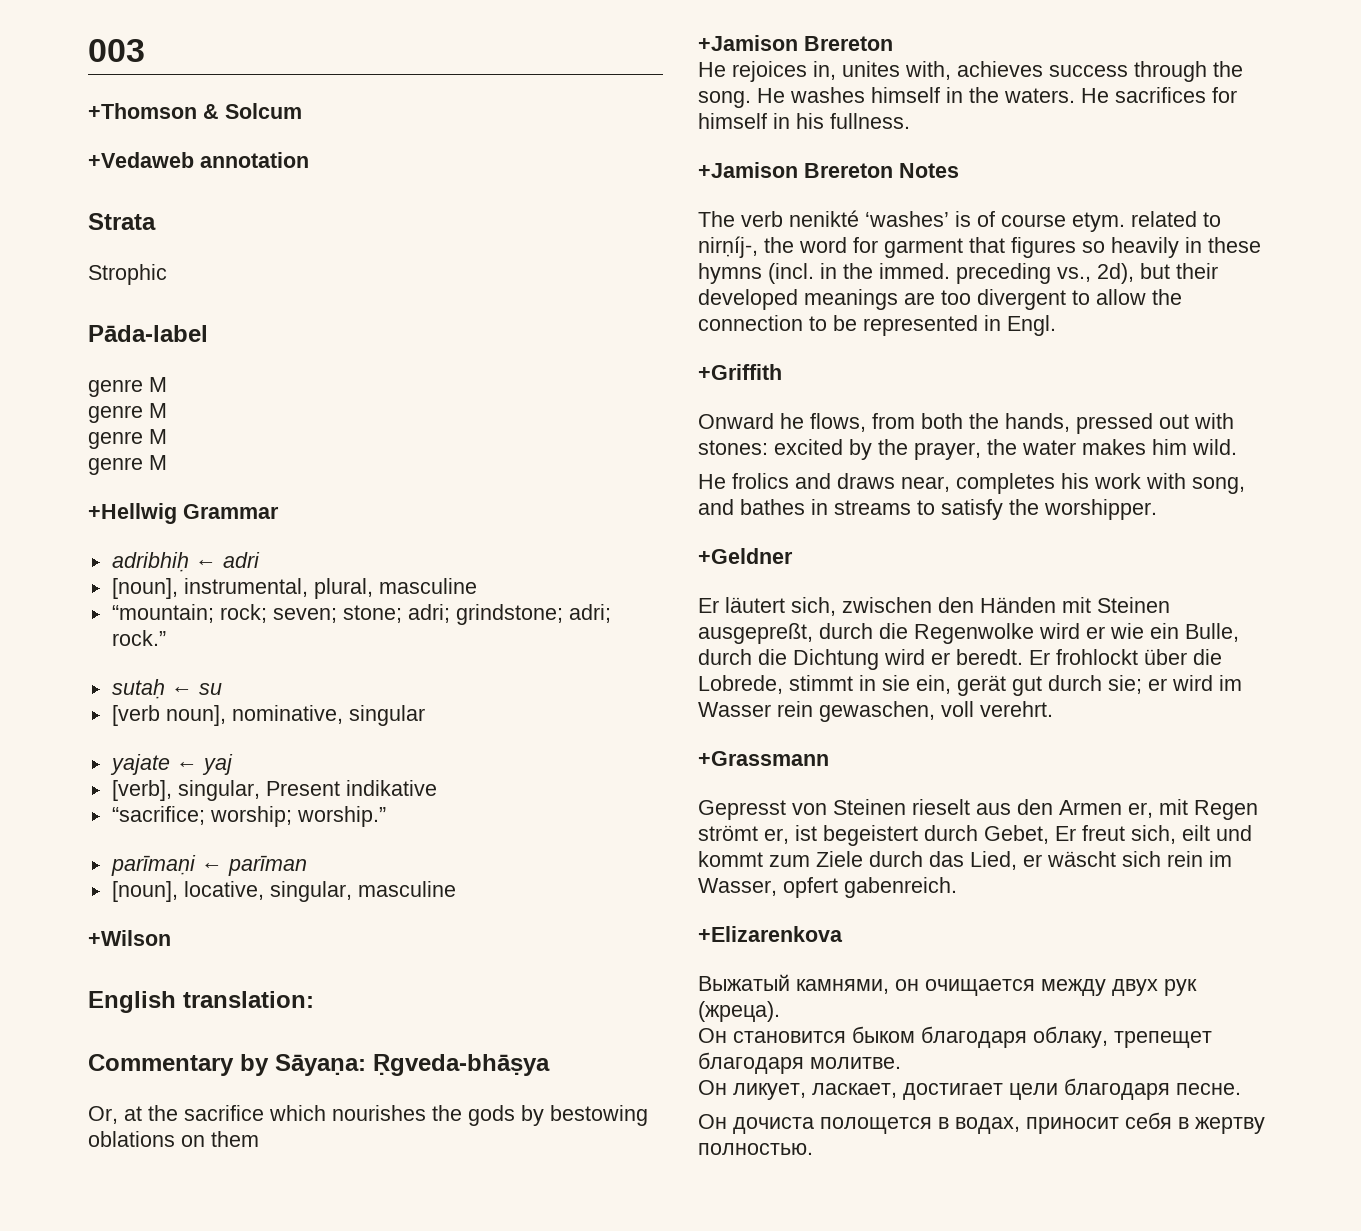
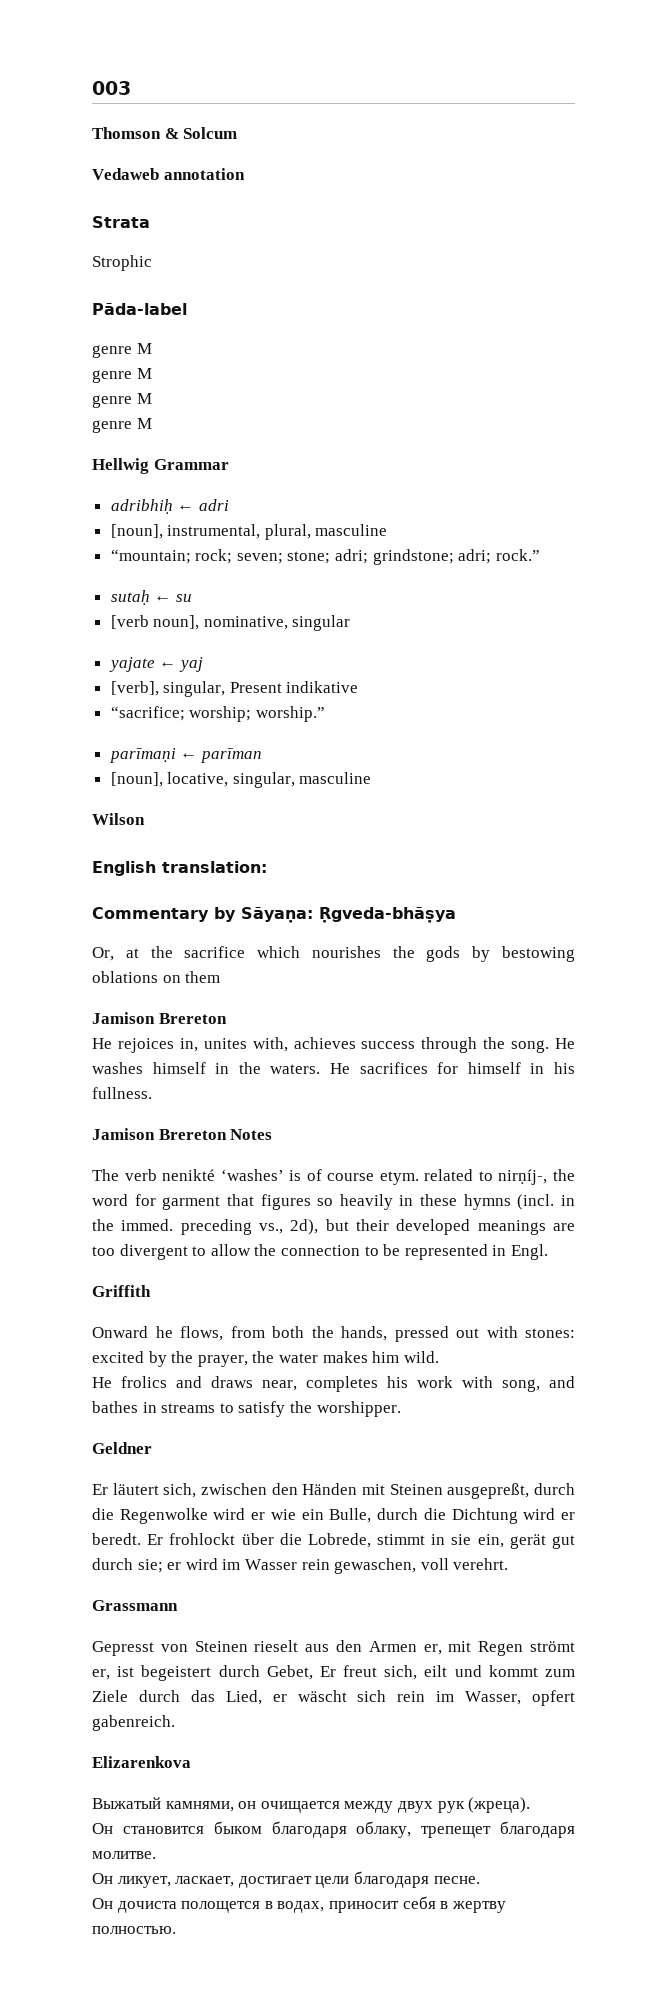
- +Thomson & Solcum
+ Thomson & Solcum
- +Vedaweb annotation
+ Vedaweb annotation
- +Hellwig Grammar
+ Hellwig Grammar
- +Wilson
+ Wilson
  Or, at the sacrifice which nourishes the gods by bestowing oblations on them
- +Jamison Brereton
+ Jamison Brereton
- +Jamison Brereton Notes
+ Jamison Brereton Notes
- +Griffith
+ Griffith
- +Geldner
+ Geldner
- +Grassmann
+ Grassmann
- +Elizarenkova
+ Elizarenkova

